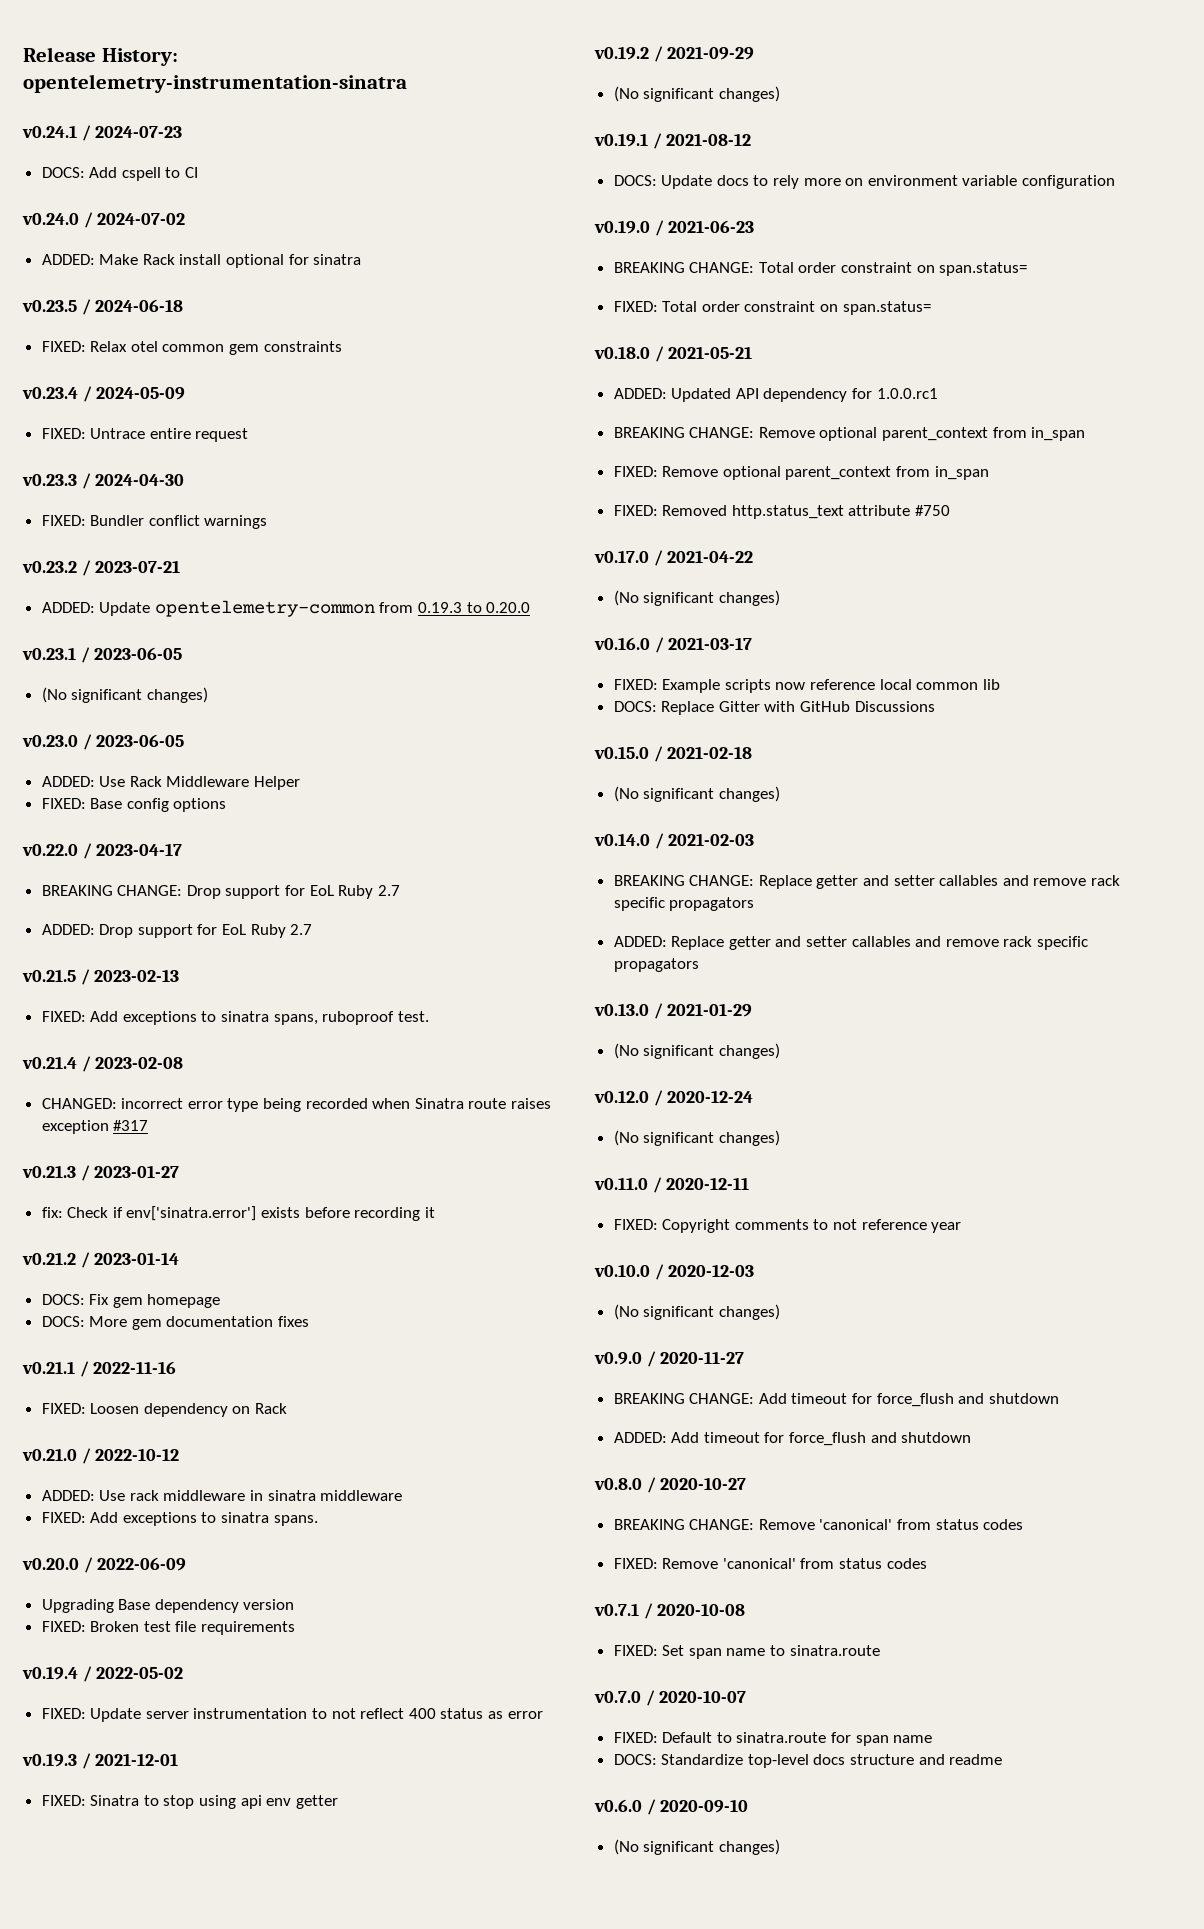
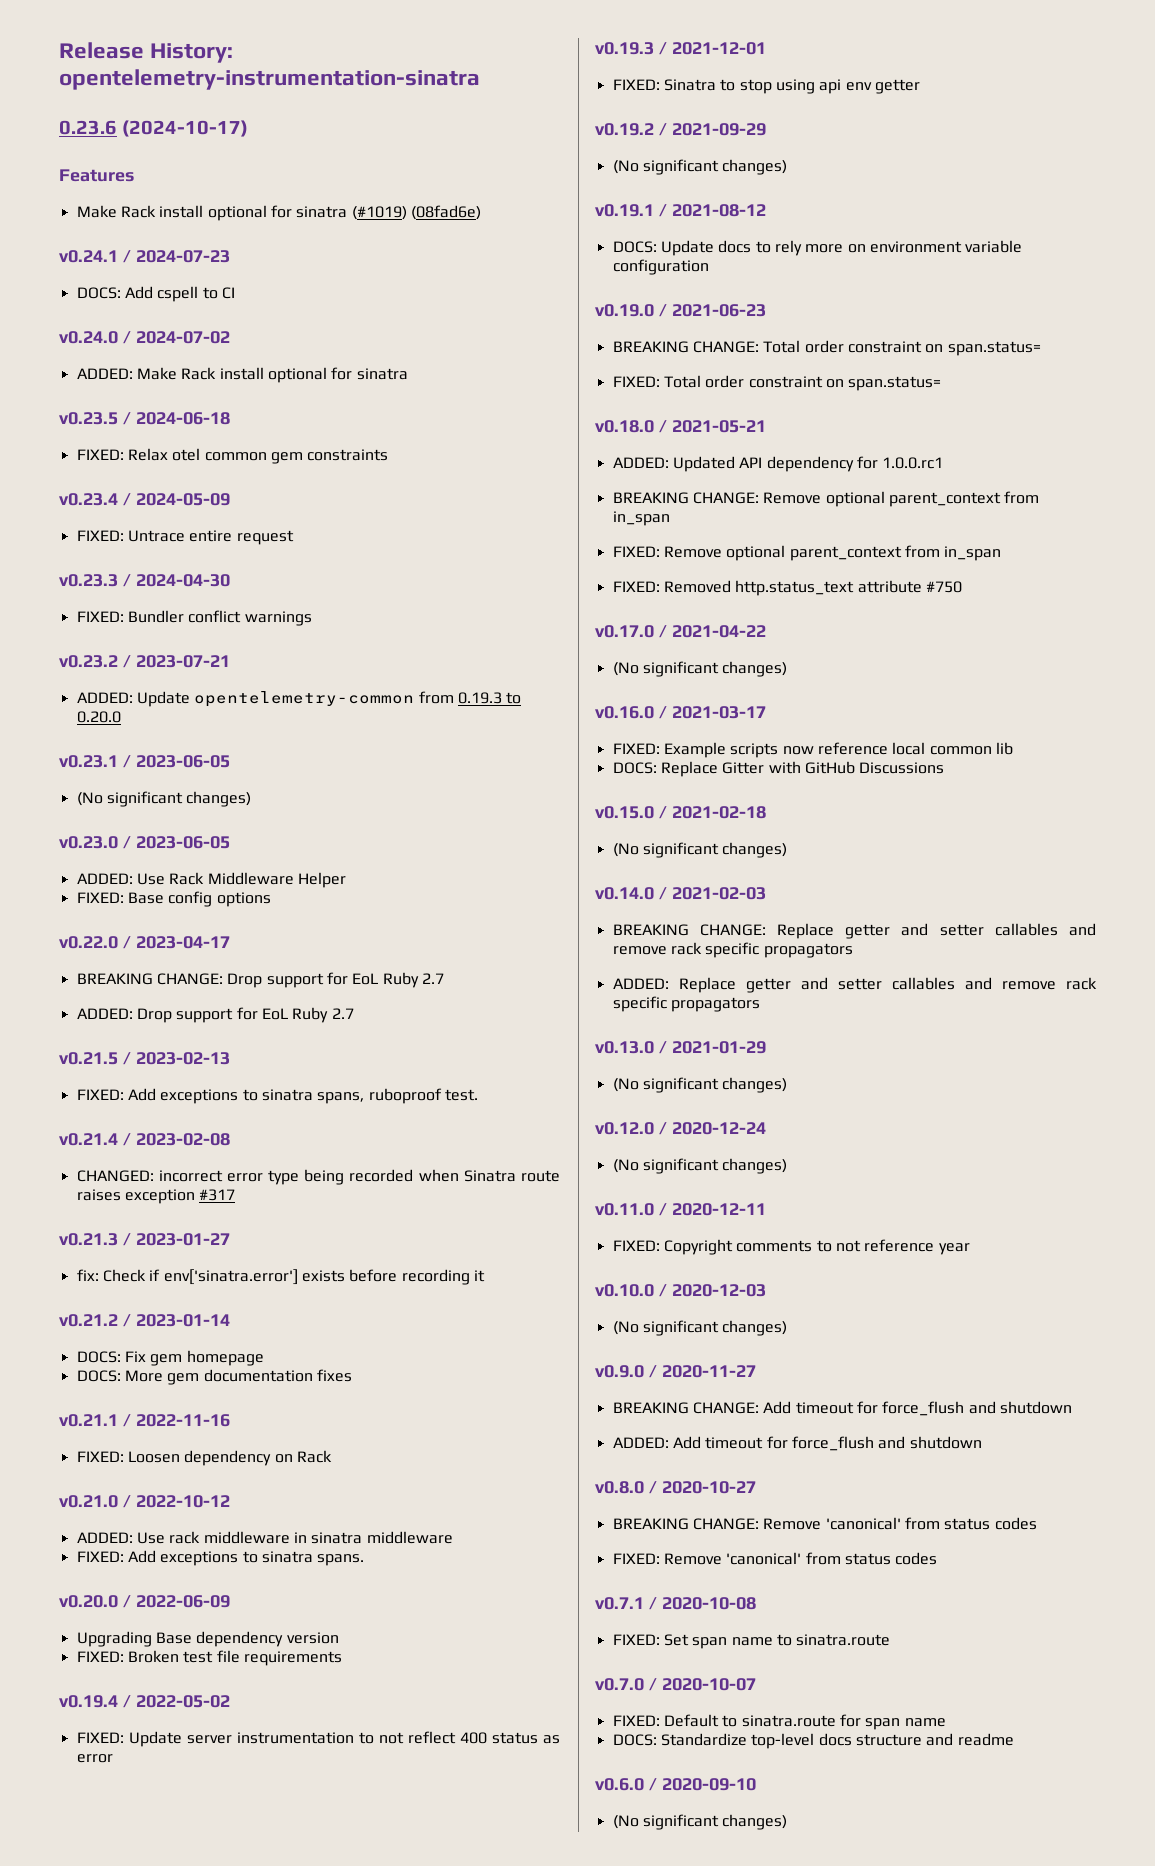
+ 0.23.6 (2024-10-17)
+ Features
+ Make Rack install optional for sinatra (#1019) (08fad6e)

